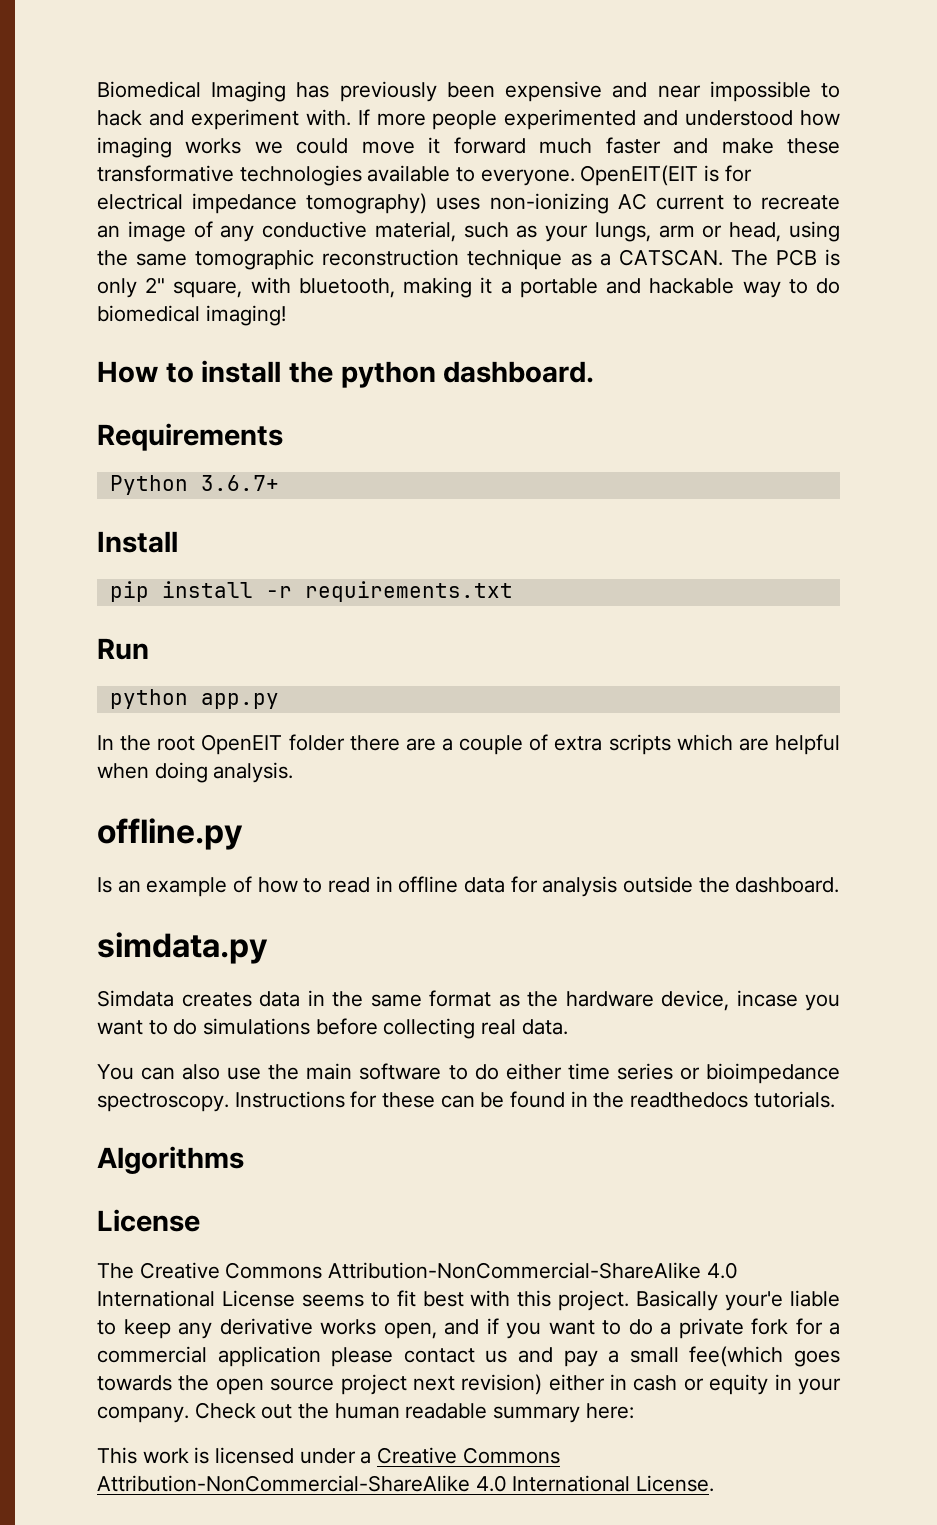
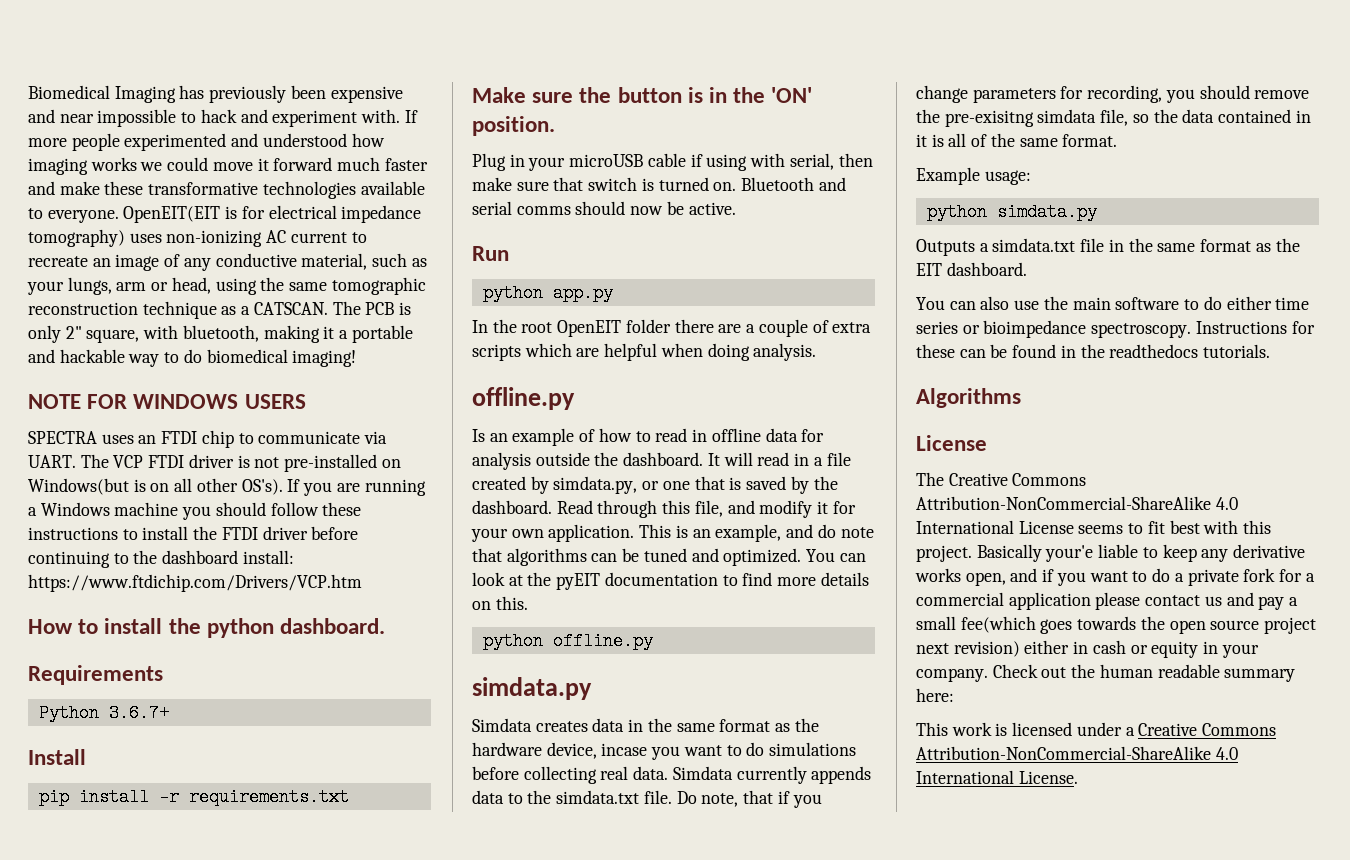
+ NOTE FOR WINDOWS USERS
+ SPECTRA uses an FTDI chip to communicate via UART. The VCP FTDI driver is not pre-installed on Windows(but is on all other OS's). If you are running a Windows machine you should follow these instructions to install the FTDI driver before continuing to the dashboard install: https://www.ftdichip.com/Drivers/VCP.htm
+ Make sure the button is in the 'ON' position.
+ Plug in your microUSB cable if using with serial, then make sure that switch is turned on. Bluetooth and serial comms should now be active.
+ It will read in a file created by simdata.py, or one that is saved by the dashboard. Read through this file, and modify it for your own application. This is an example, and do note that algorithms can be tuned and optimized. You can look at the pyEIT documentation to find more details on this.
+ python offline.py
+ Simdata currently appends data to the simdata.txt file. Do note, that if you change parameters for recording, you should remove the pre-exisitng simdata file, so the data contained in it is all of the same format.
+ Example usage:
+ python simdata.py
+ Outputs a simdata.txt file in the same format as the EIT dashboard.

